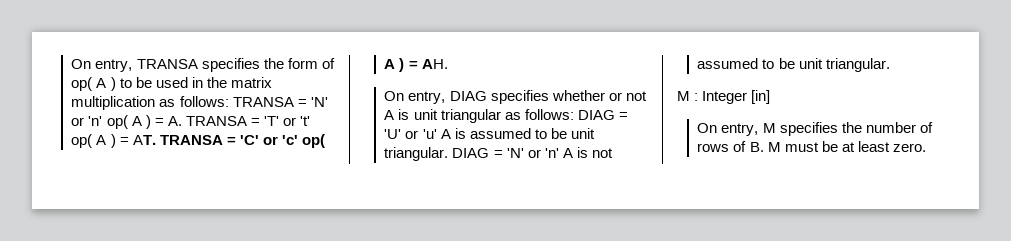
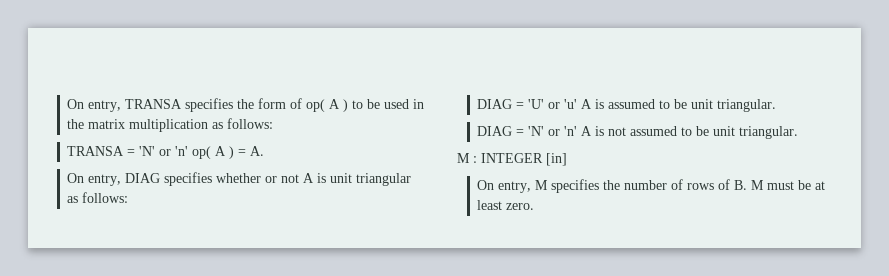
- On entry, TRANSA specifies the form of op( A ) to be used in the matrix multiplication as follows: TRANSA = 'N' or 'n' op( A ) = A. TRANSA = 'T' or 't' op( A ) = AT. TRANSA = 'C' or 'c' op( A ) = AH.
+ On entry, TRANSA specifies the form of op( A ) to be used in the matrix multiplication as follows:
+ TRANSA = 'N' or 'n' op( A ) = A.
- On entry, DIAG specifies whether or not A is unit triangular as follows: DIAG = 'U' or 'u' A is assumed to be unit triangular. DIAG = 'N' or 'n' A is not assumed to be unit triangular.
+ On entry, DIAG specifies whether or not A is unit triangular as follows:
+ DIAG = 'U' or 'u' A is assumed to be unit triangular.
+ DIAG = 'N' or 'n' A is not assumed to be unit triangular.
- M : Integer [in]
+ M : INTEGER [in]

